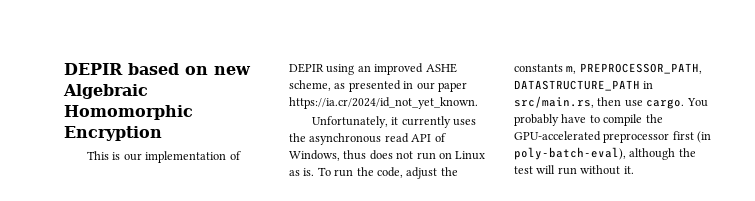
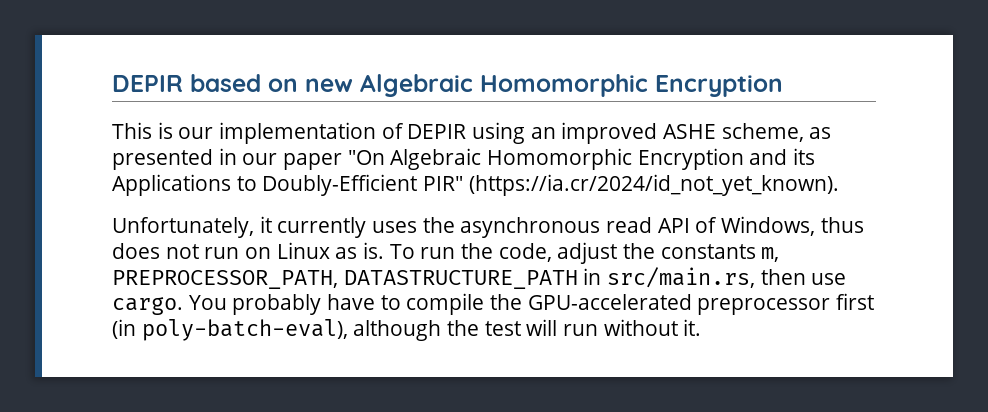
- This is our implementation of DEPIR using an improved ASHE scheme, as presented in our paper https://ia.cr/2024/id_not_yet_known.
+ This is our implementation of DEPIR using an improved ASHE scheme, as presented in our paper "On Algebraic Homomorphic Encryption and its Applications to Doubly-Efficient PIR" (https://ia.cr/2024/id_not_yet_known).

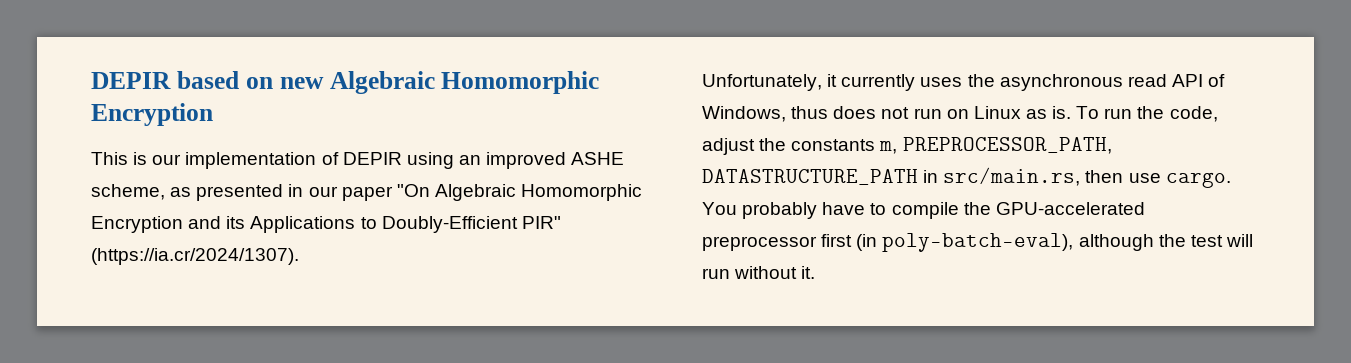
- This is our implementation of DEPIR using an improved ASHE scheme, as presented in our paper "On Algebraic Homomorphic Encryption and its Applications to Doubly-Efficient PIR" (https://ia.cr/2024/id_not_yet_known).
+ This is our implementation of DEPIR using an improved ASHE scheme, as presented in our paper "On Algebraic Homomorphic Encryption and its Applications to Doubly-Efficient PIR" (https://ia.cr/2024/1307).

